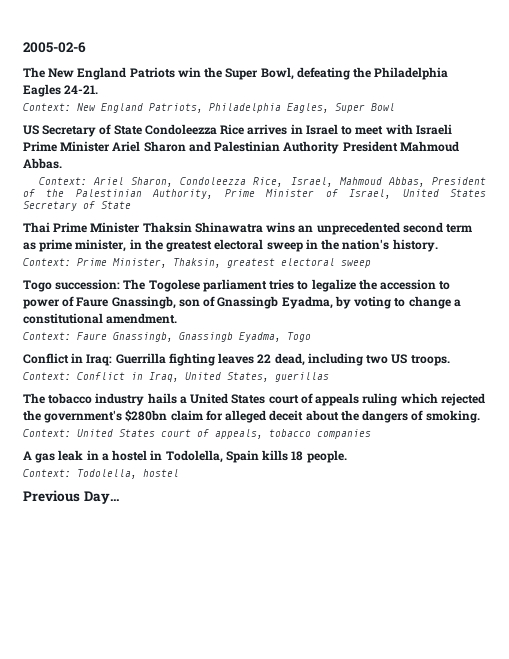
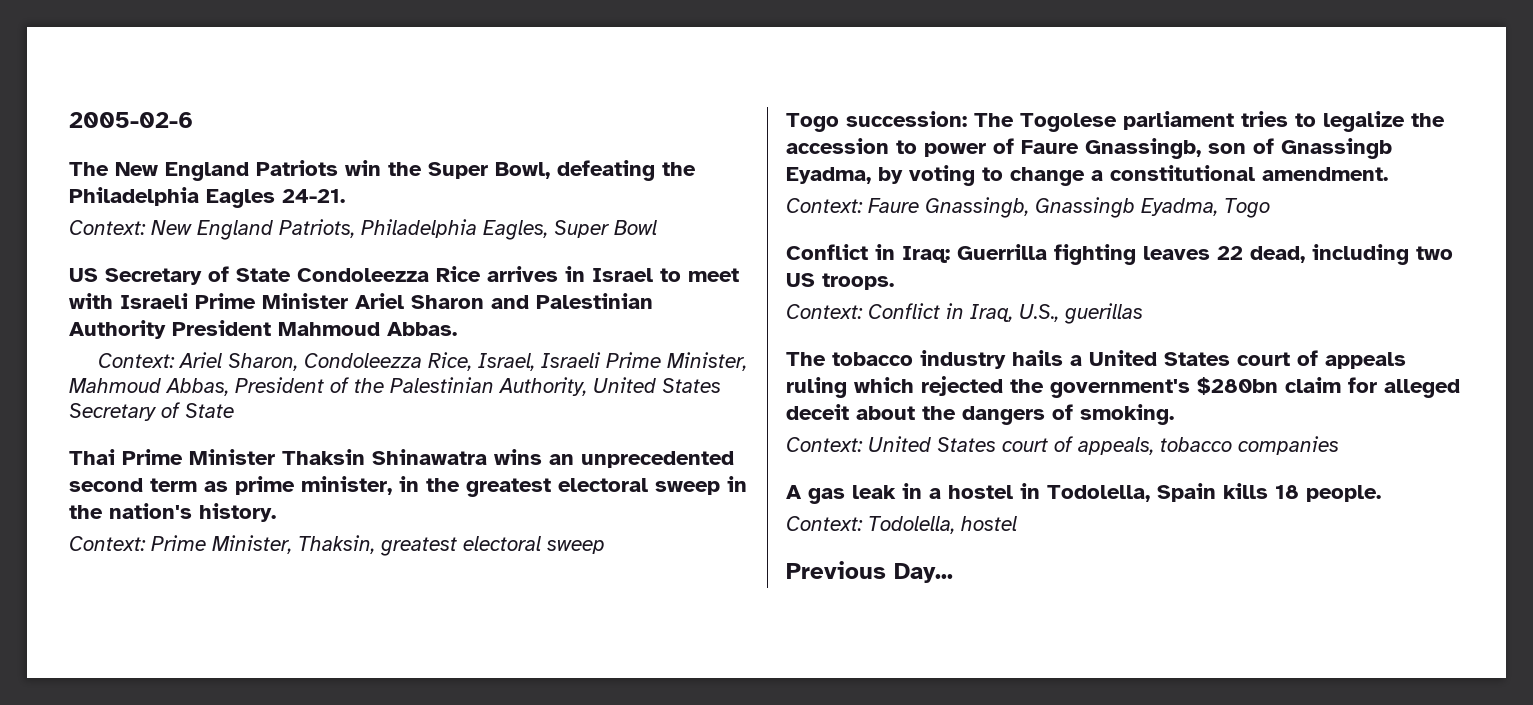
- Context: Ariel Sharon, Condoleezza Rice, Israel, Mahmoud Abbas, President of the Palestinian Authority, Prime Minister of Israel, United States Secretary of State
+ Context: Ariel Sharon, Condoleezza Rice, Israel, Israeli Prime Minister, Mahmoud Abbas, President of the Palestinian Authority, United States Secretary of State
- Context: Conflict in Iraq, United States, guerillas
+ Context: Conflict in Iraq, U.S., guerillas

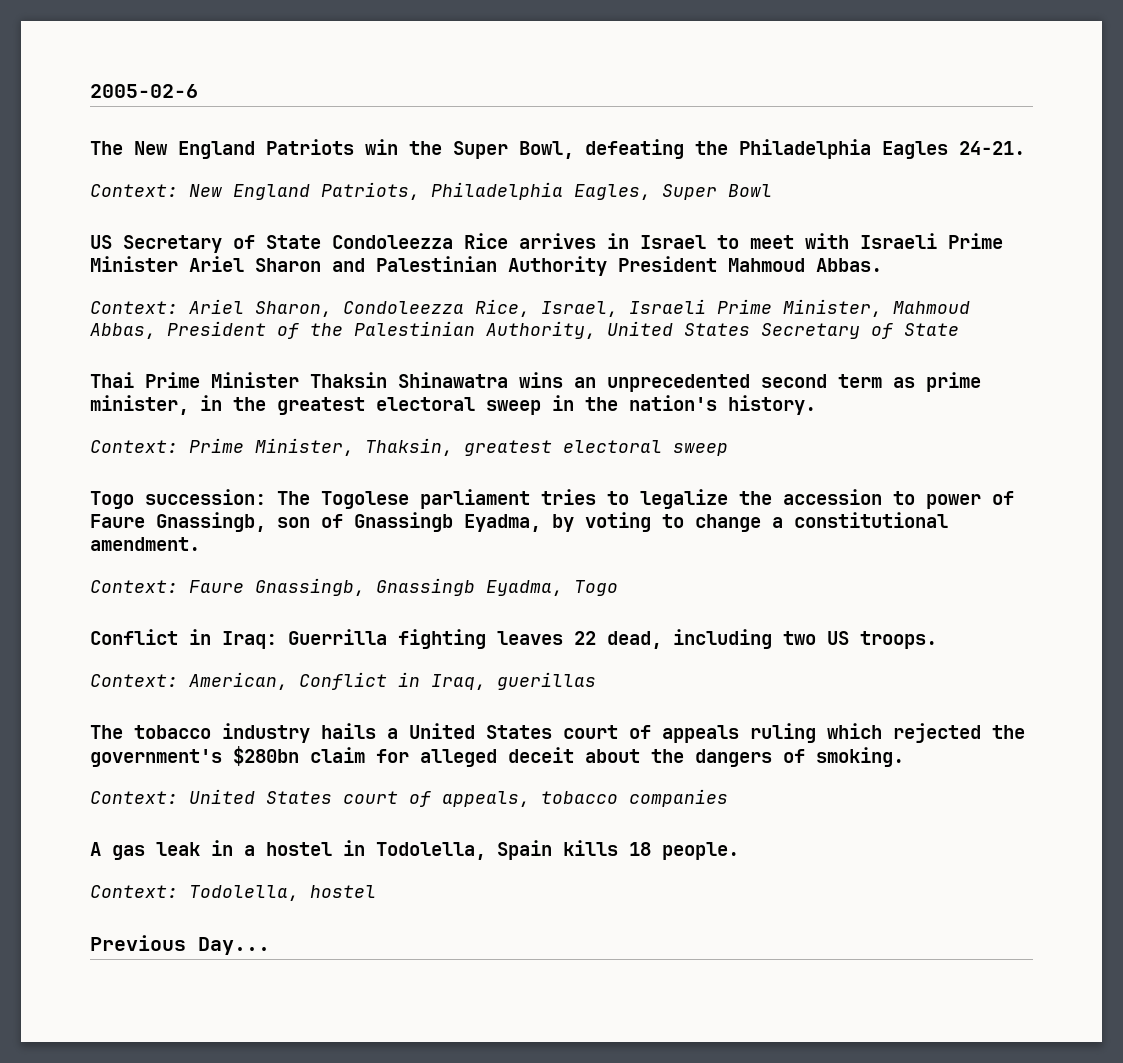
- Context: Conflict in Iraq, U.S., guerillas
+ Context: American, Conflict in Iraq, guerillas

